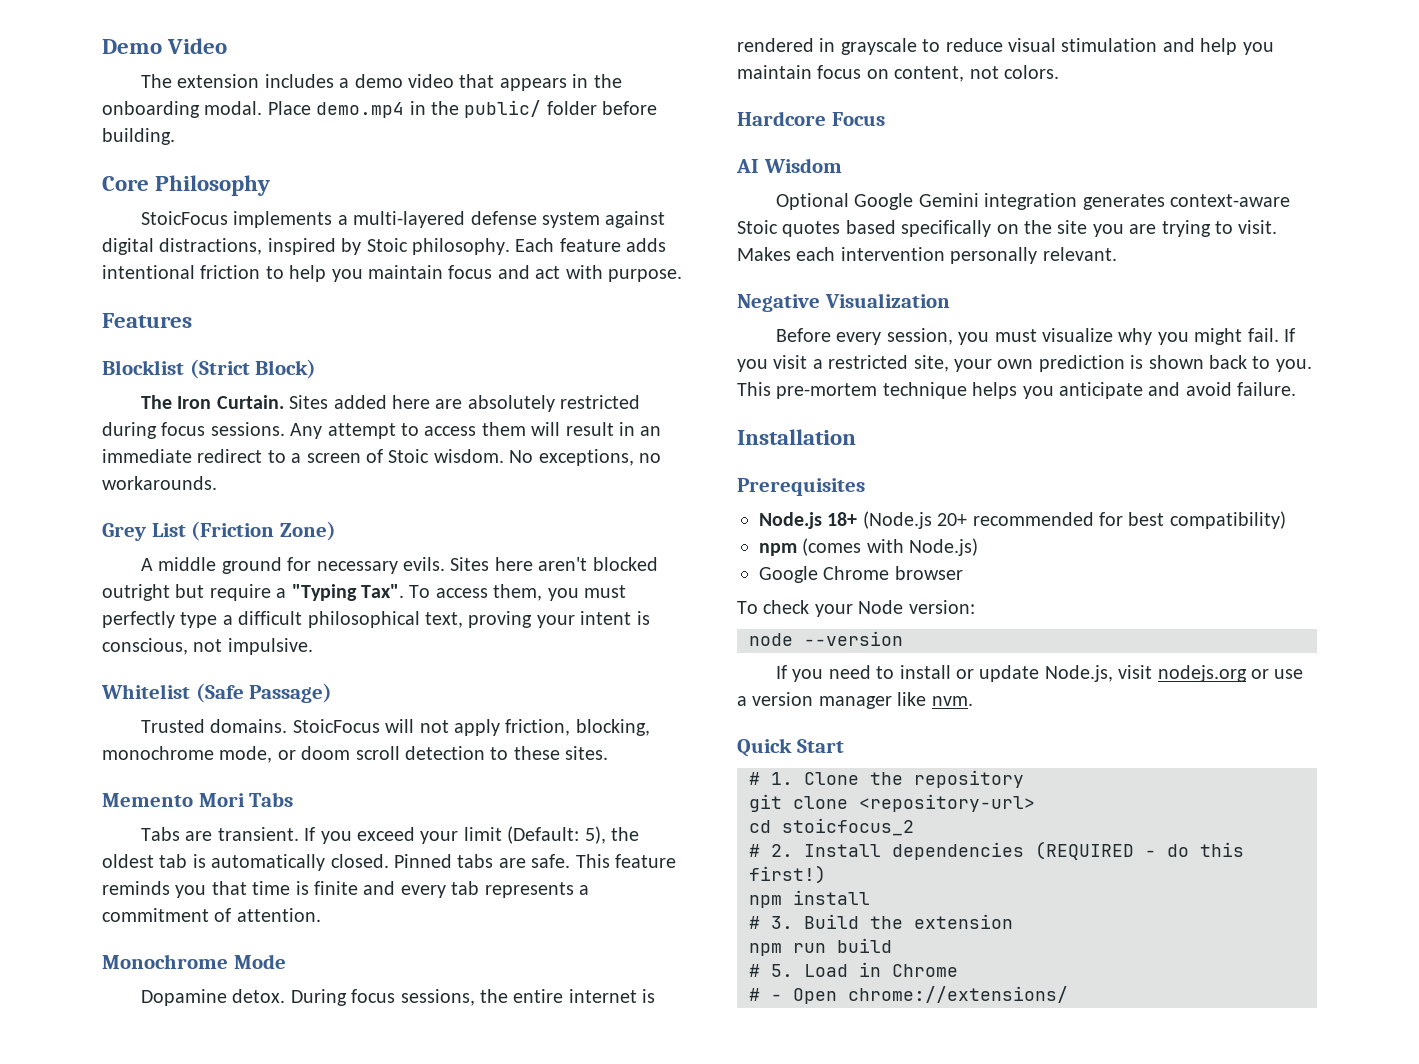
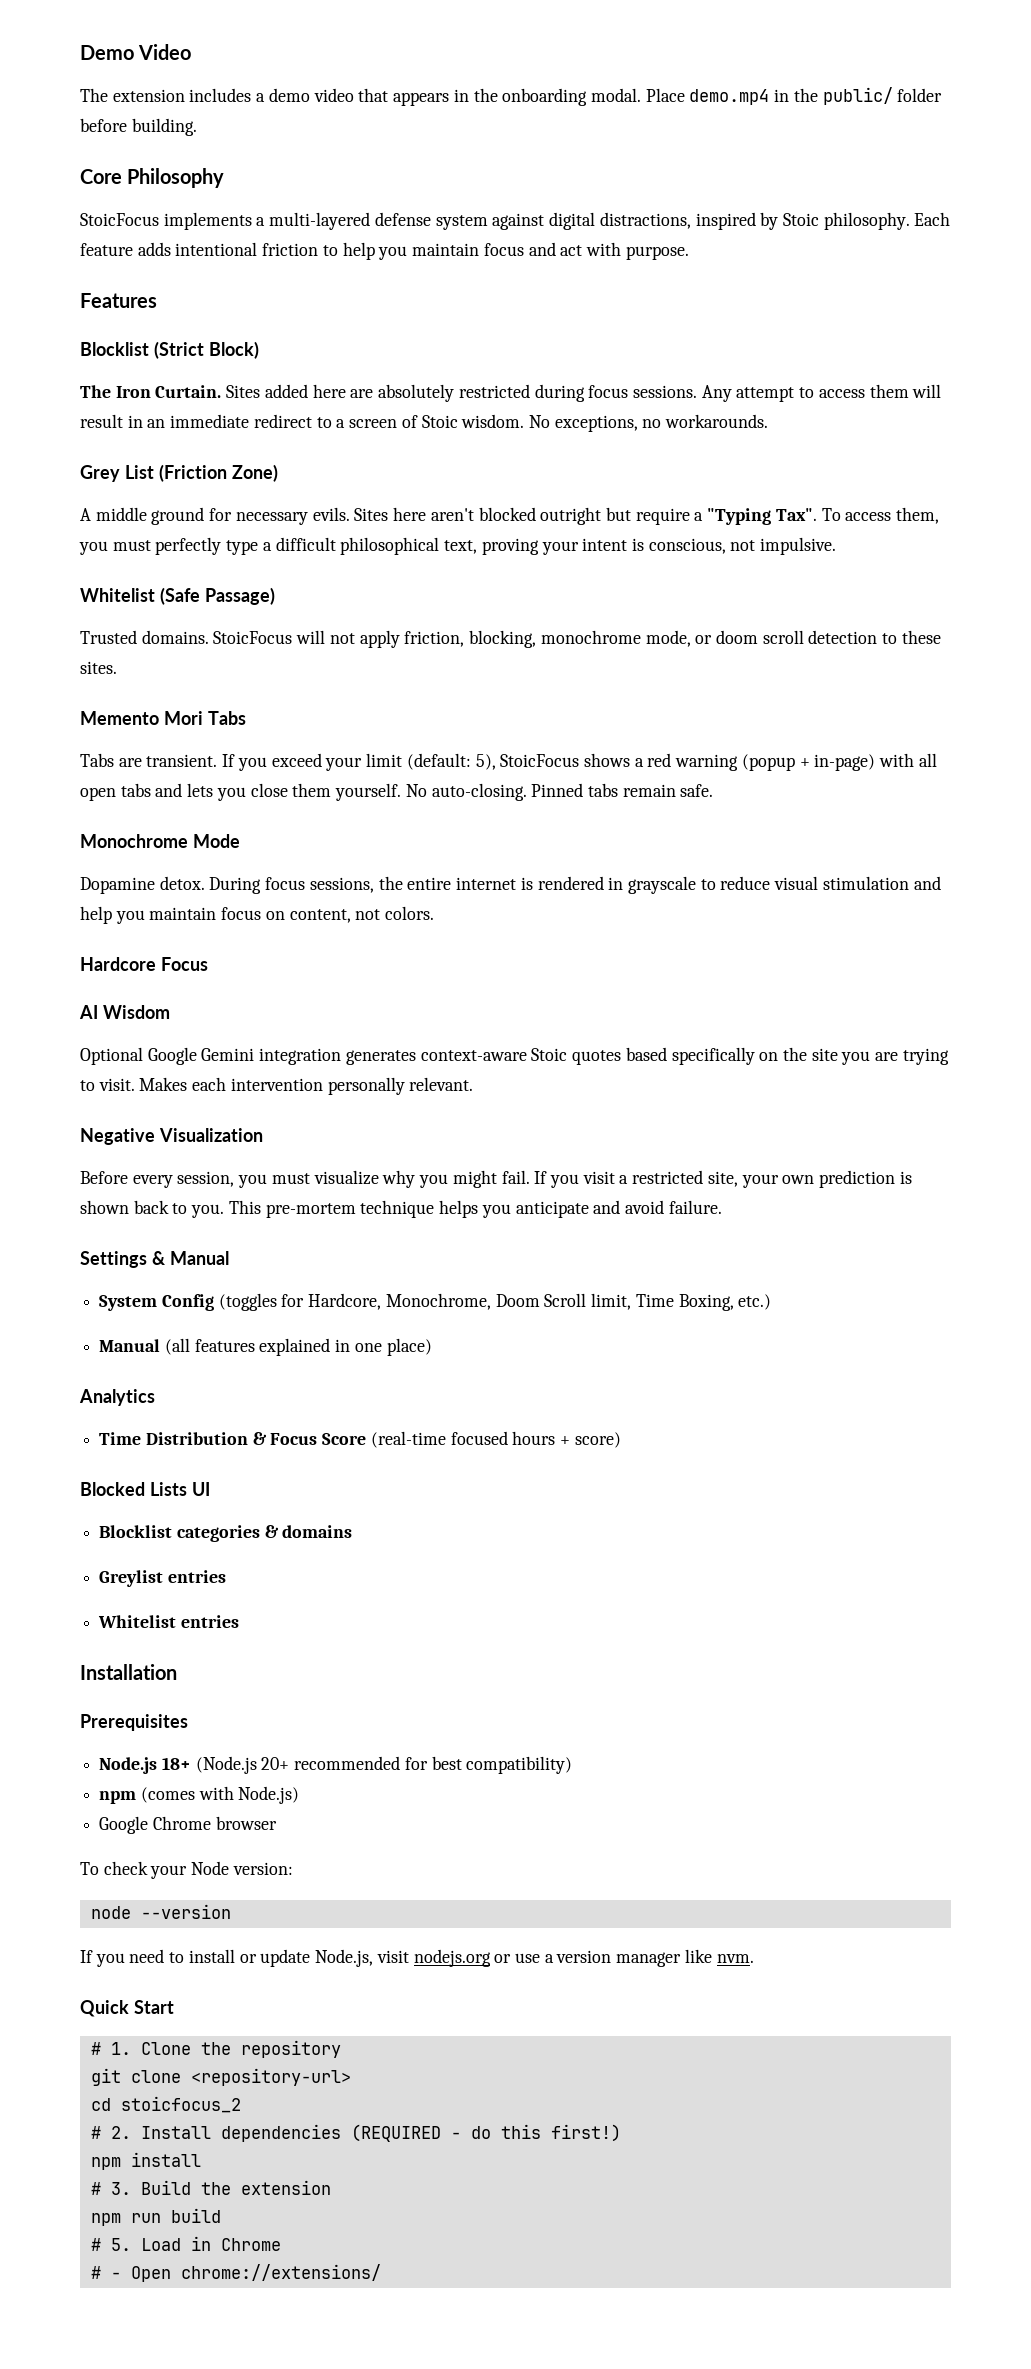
- If you exceed your limit (Default: 5), the oldest tab is automatically closed.
+ If you exceed your limit (default: 5), StoicFocus shows a red warning (popup + in-page) with all open tabs and lets you close them yourself. No auto-closing.
- Pinned tabs are safe. This feature reminds you that time is finite and every tab represents a commitment of attention.
+ Pinned tabs remain safe.
+ Settings & Manual
+ System Config (toggles for Hardcore, Monochrome, Doom Scroll limit, Time Boxing, etc.)
+ Manual (all features explained in one place)
+ Analytics
+ Time Distribution & Focus Score (real-time focused hours + score)
+ Blocked Lists UI
+ Blocklist categories & domains
+ Greylist entries
+ Whitelist entries

